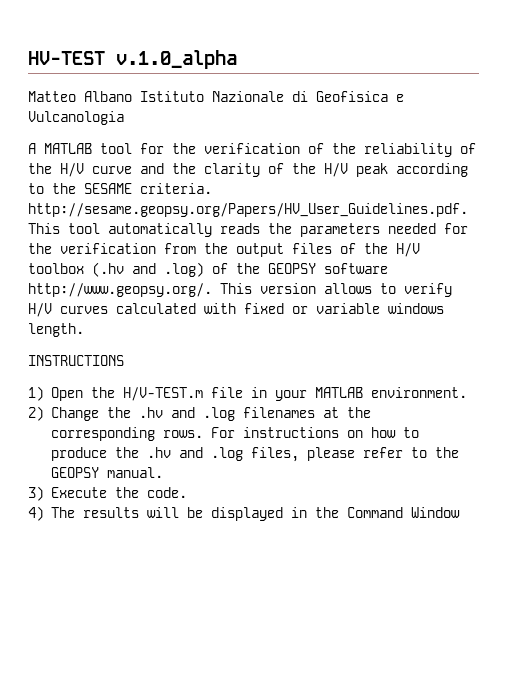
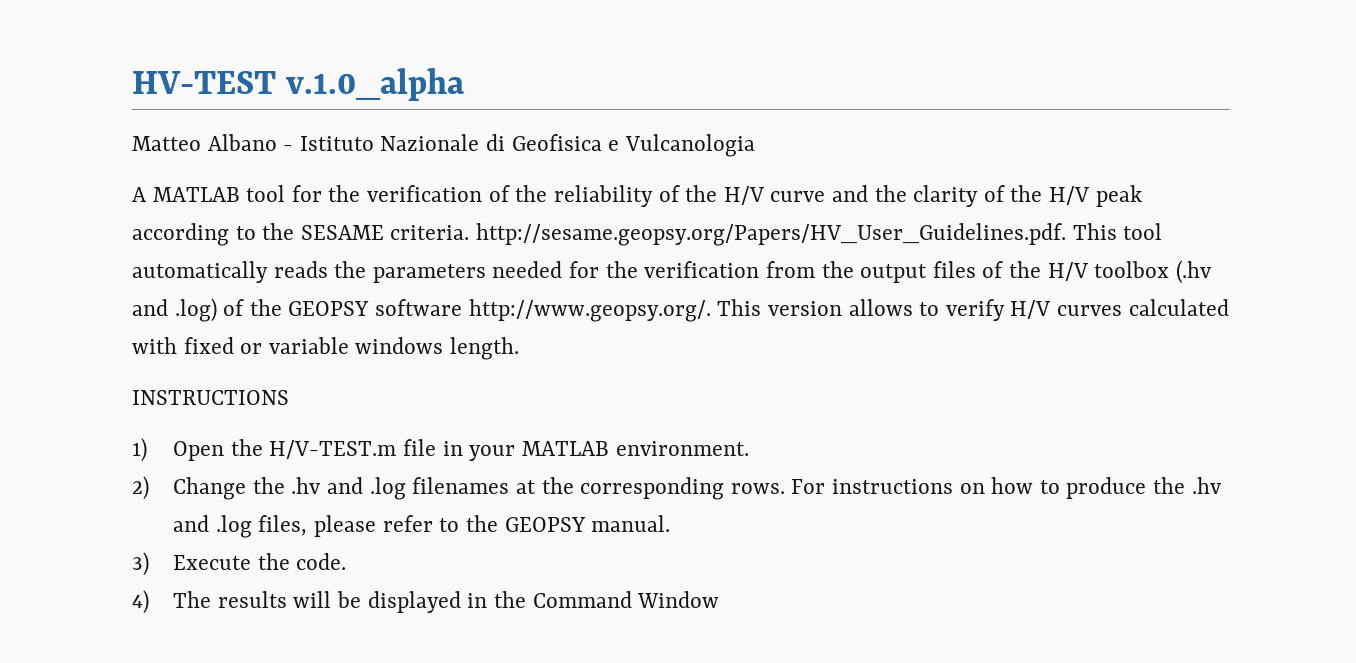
- Matteo Albano Istituto Nazionale di Geofisica e Vulcanologia
+ Matteo Albano - Istituto Nazionale di Geofisica e Vulcanologia

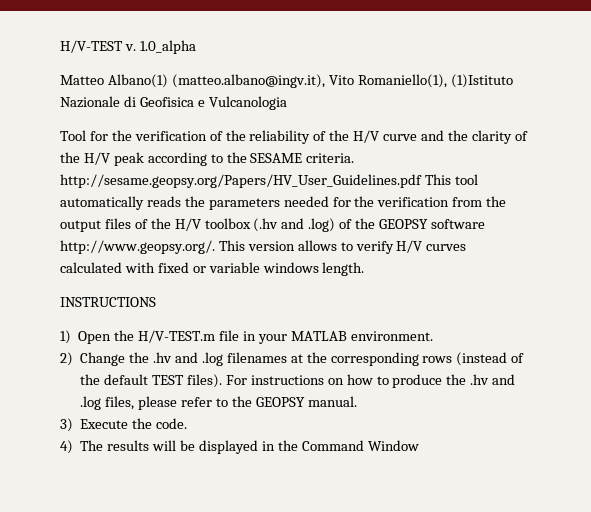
- HV-TEST v.1.0_alpha
- Matteo Albano - Istituto Nazionale di Geofisica e Vulcanologia
+ H/V-TEST v. 1.0_alpha
+ Matteo Albano(1) (matteo.albano@ingv.it), Vito Romaniello(1), (1)Istituto Nazionale di Geofisica e Vulcanologia
- A MATLAB tool for the verification of the reliability of the H/V curve and the clarity of the H/V peak according to the SESAME criteria. http://sesame.geopsy.org/Papers/HV_User_Guidelines.pdf. This tool automatically reads the parameters needed for the verification from the output files of the H/V toolbox (.hv and .log) of the GEOPSY software http://www.geopsy.org/. This version allows to verify H/V curves calculated with fixed or variable windows length.
+ Tool for the verification of the reliability of the H/V curve and the clarity of the H/V peak according to the SESAME criteria. http://sesame.geopsy.org/Papers/HV_User_Guidelines.pdf This tool automatically reads the parameters needed for the verification from the output files of the H/V toolbox (.hv and .log) of the GEOPSY software http://www.geopsy.org/. This version allows to verify H/V curves calculated with fixed or variable windows length.
- 2) Change the .hv and .log filenames at the corresponding rows.
+ 2) Change the .hv and .log filenames at the corresponding rows (instead of the default TEST files).

